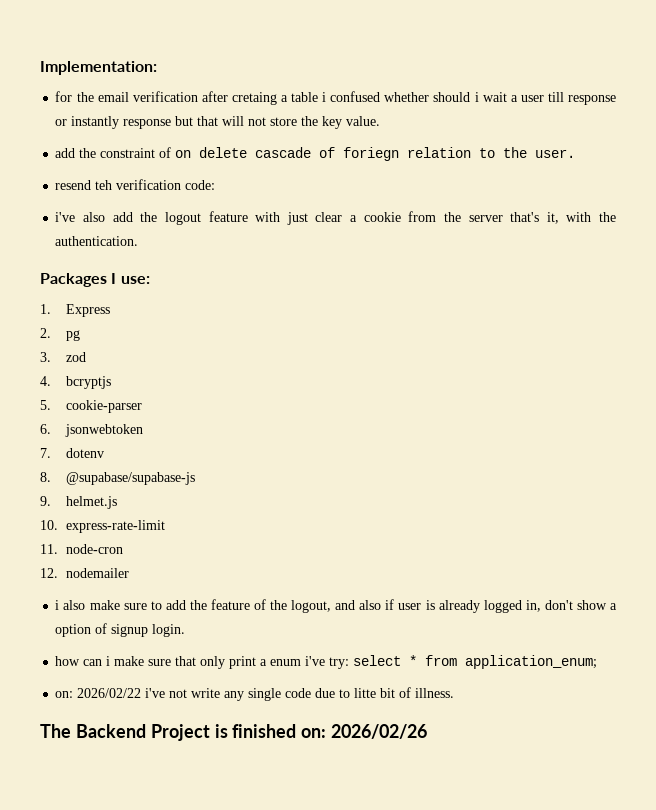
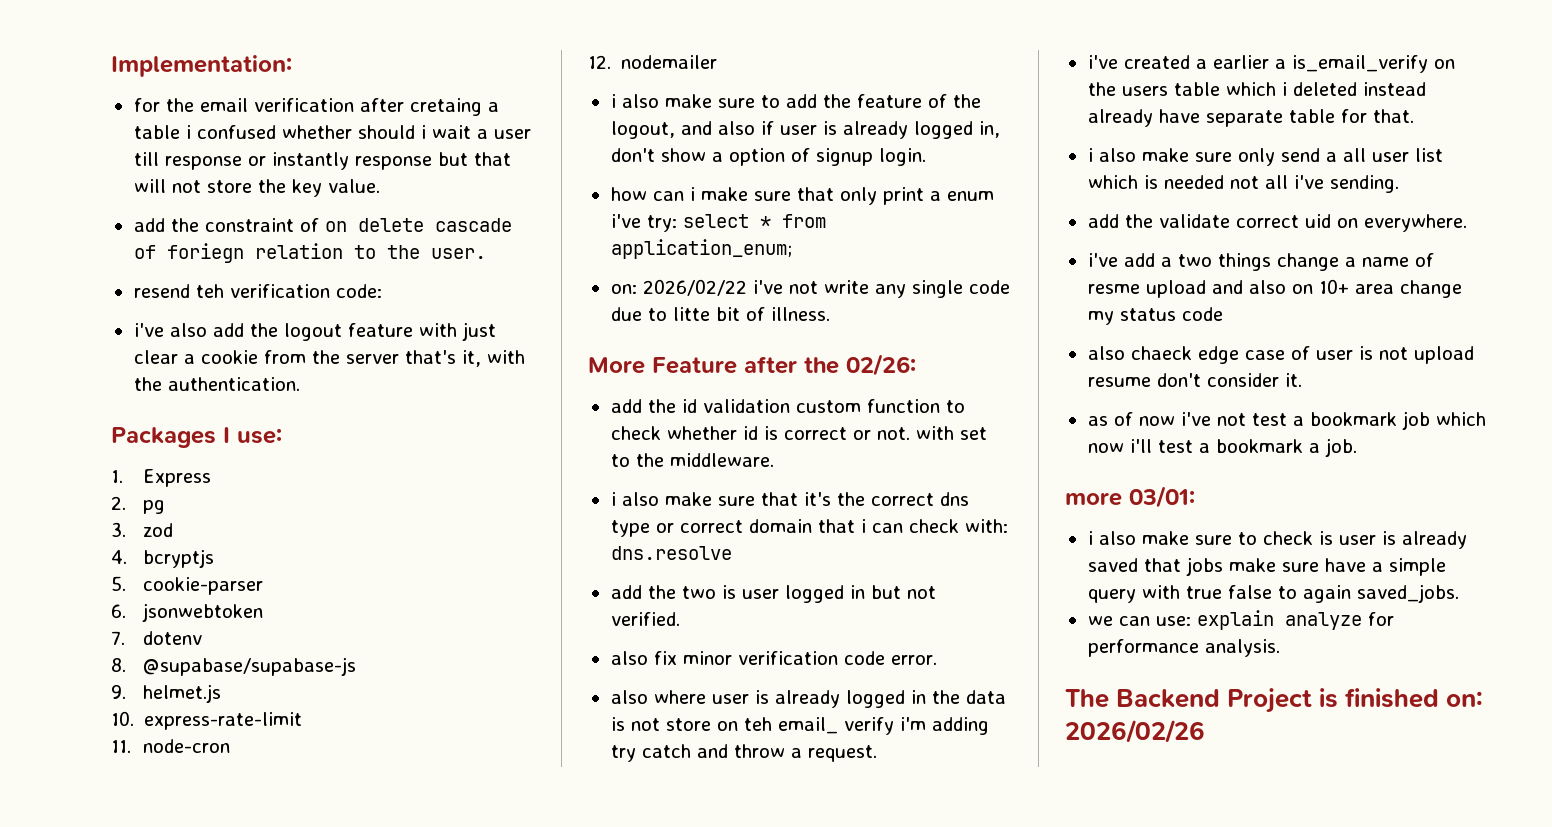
+ More Feature after the 02/26:
+ add the id validation custom function to check whether id is correct or not. with set to the middleware.
+ i also make sure that it's the correct dns type or correct domain that i can check with: dns.resolve
+ add the two is user logged in but not verified.
+ also fix minor verification code error.
+ also where user is already logged in the data is not store on teh email_ verify i'm adding try catch and throw a request.
+ i've created a earlier a is_email_verify on the users table which i deleted instead already have separate table for that.
+ i also make sure only send a all user list which is needed not all i've sending.
+ add the validate correct uid on everywhere.
+ i've add a two things change a name of resme upload and also on 10+ area change my status code
+ also chaeck edge case of user is not upload resume don't consider it.
+ as of now i've not test a bookmark job which now i'll test a bookmark a job.
+ more 03/01:
+ i also make sure to check is user is already saved that jobs make sure have a simple query with true false to again saved_jobs.
+ we can use: explain analyze for performance analysis.

